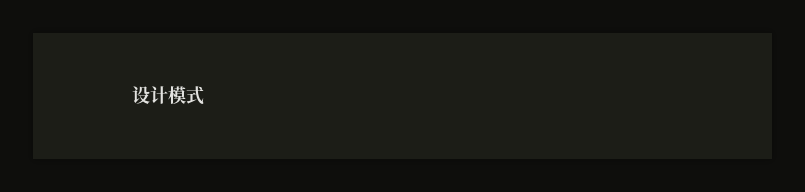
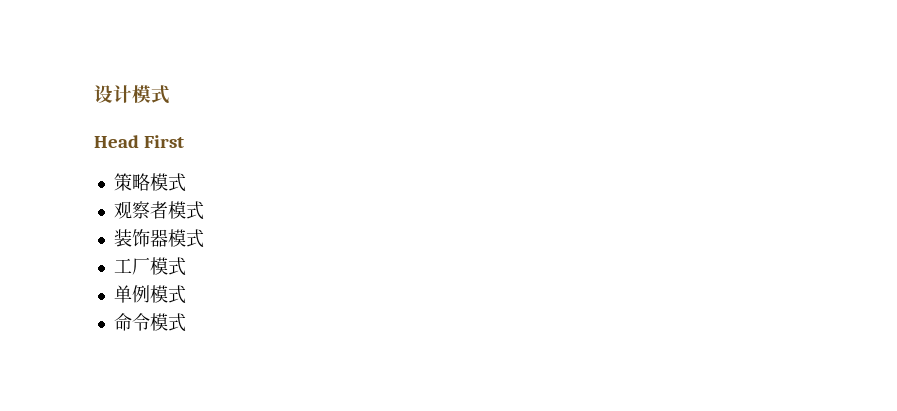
+ Head First
+ 策略模式
+ 观察者模式
+ 装饰器模式
+ 工厂模式
+ 单例模式
+ 命令模式

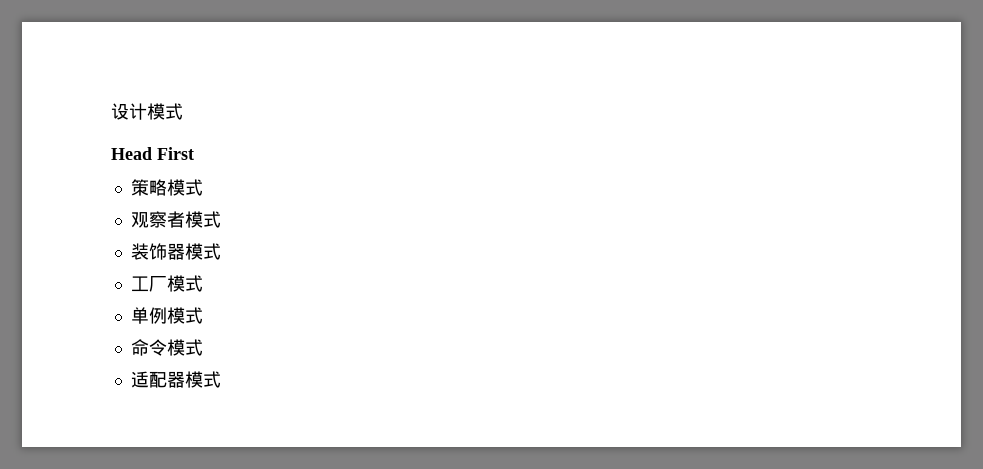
+ 适配器模式

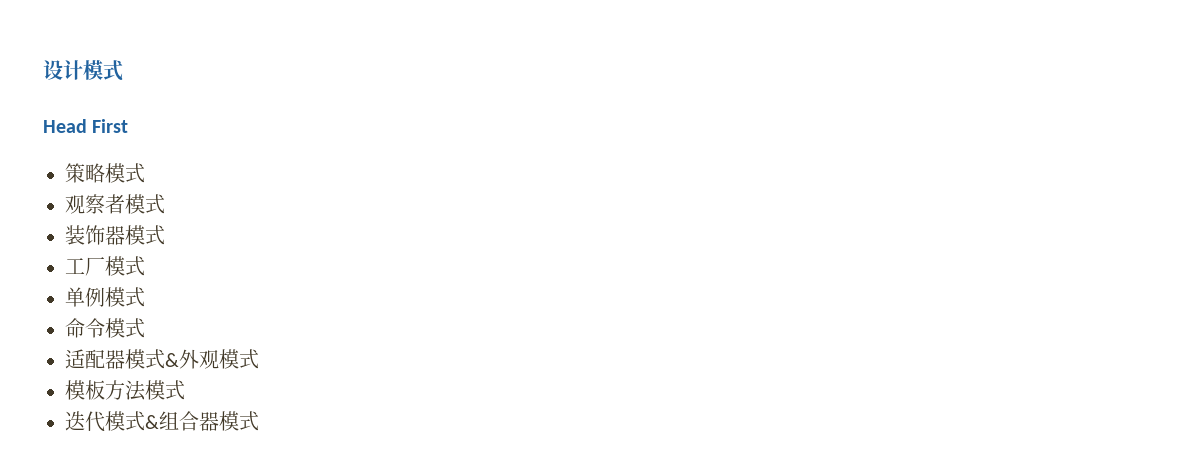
- 适配器模式
+ 适配器模式&外观模式
+ 模板方法模式
+ 迭代模式&组合器模式

